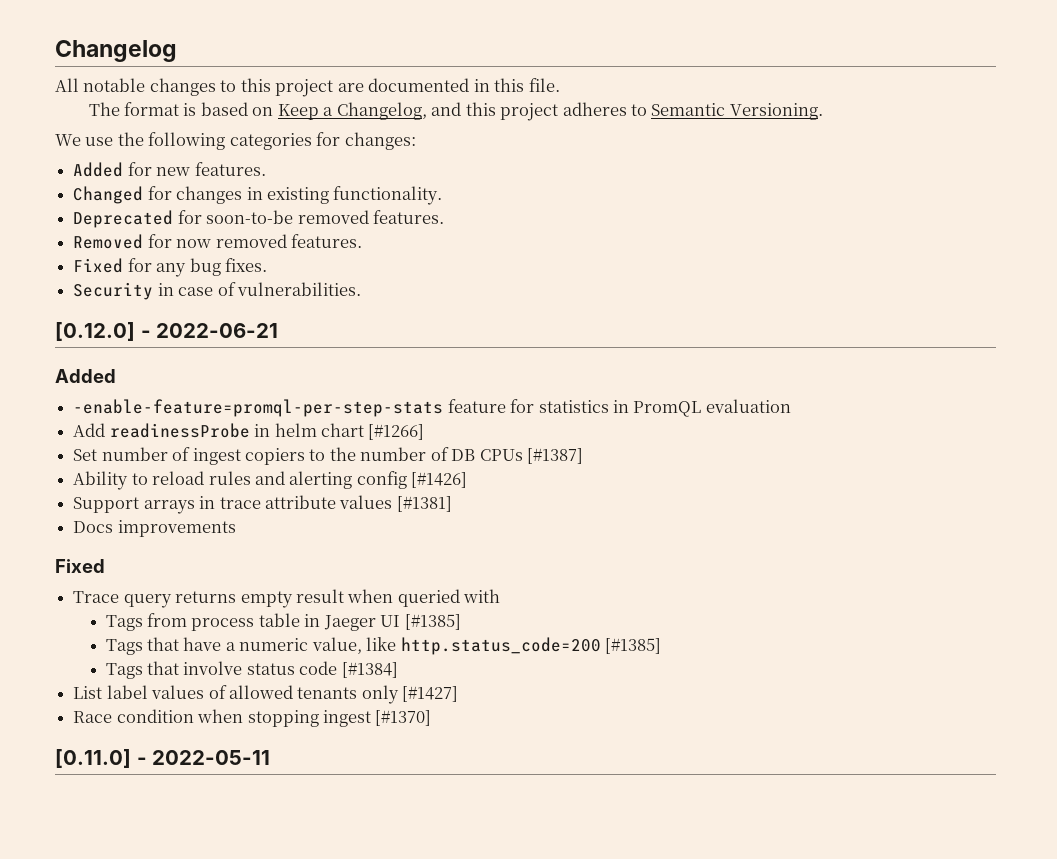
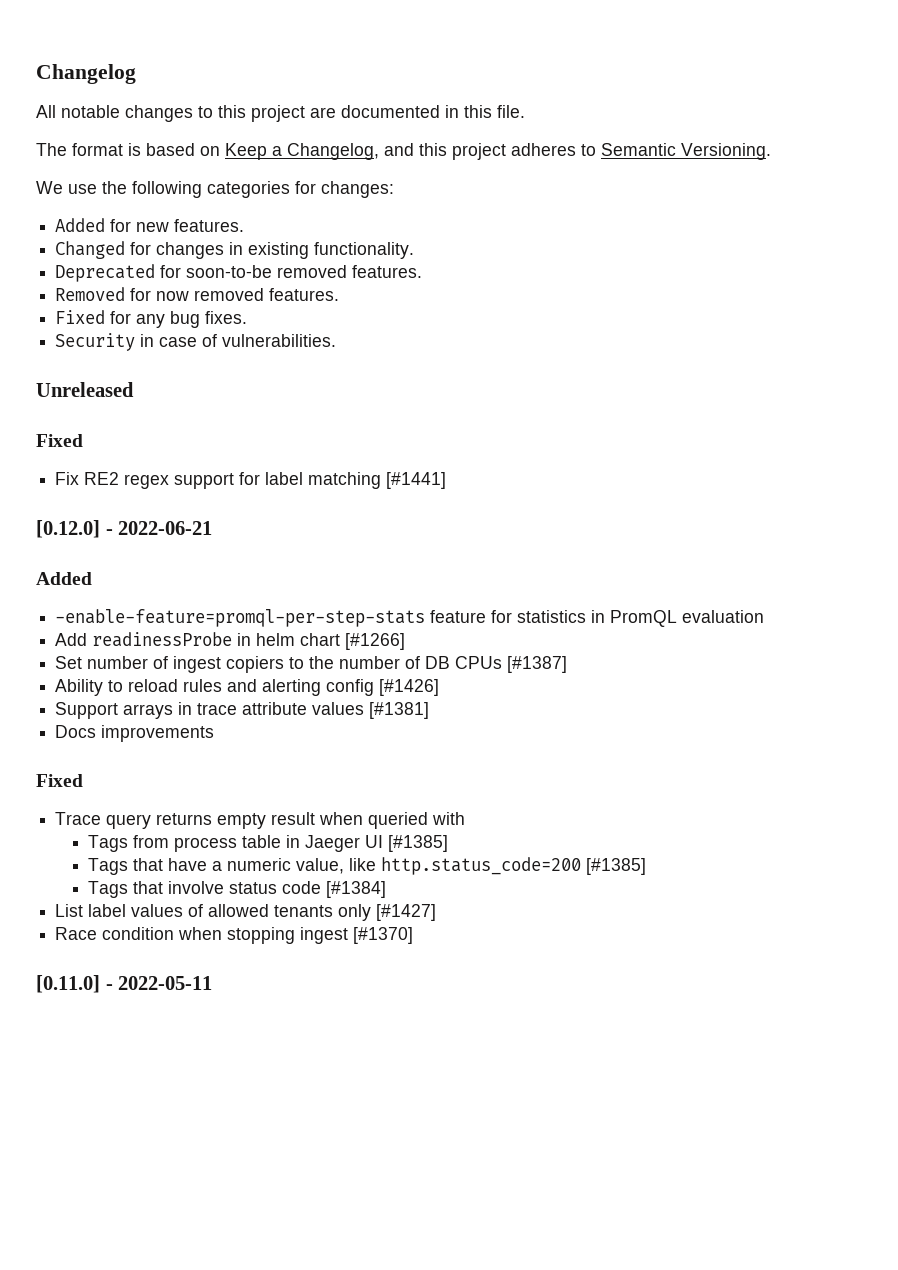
+ Unreleased
+ Fixed
+ Fix RE2 regex support for label matching [#1441]

